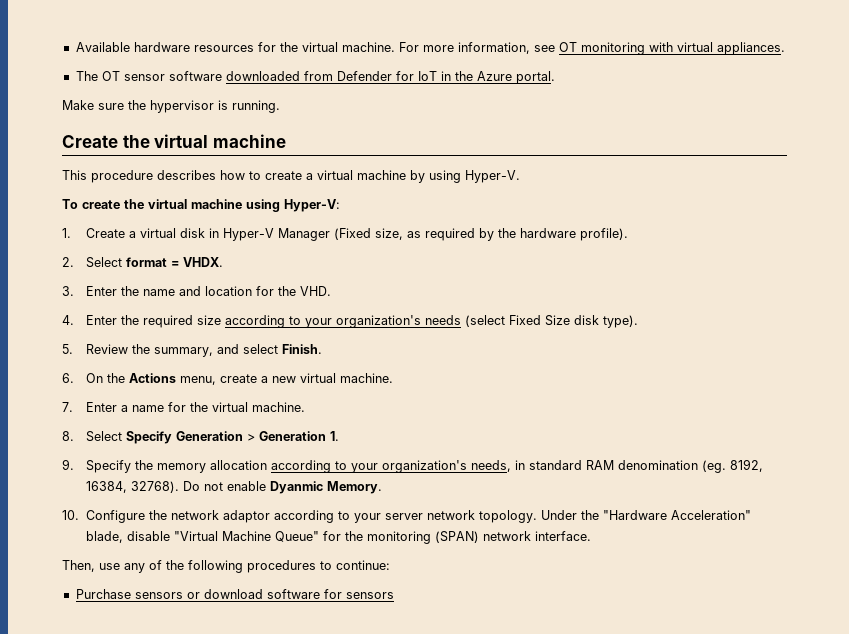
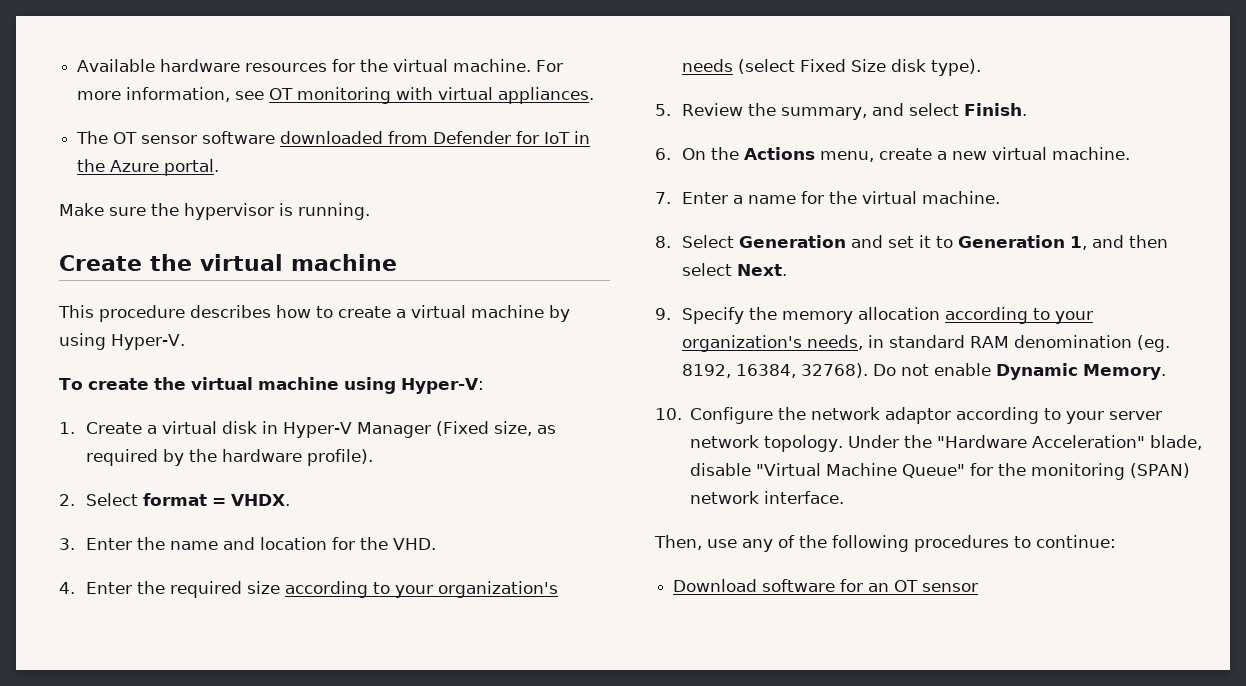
- 8. Select Specify Generation > Generation 1.
+ 8. Select Generation and set it to Generation 1, and then select Next.
- Do not enable Dyanmic Memory.
+ Do not enable Dynamic Memory.
- Purchase sensors or download software for sensors
+ Download software for an OT sensor

